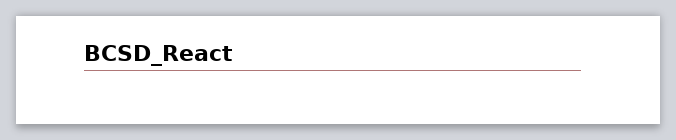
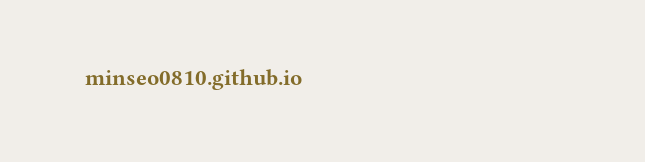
- BCSD_React
+ minseo0810.github.io

